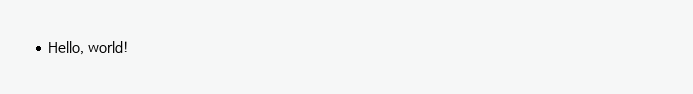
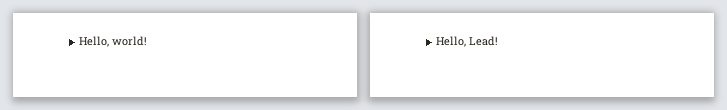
+ Hello, Lead!

